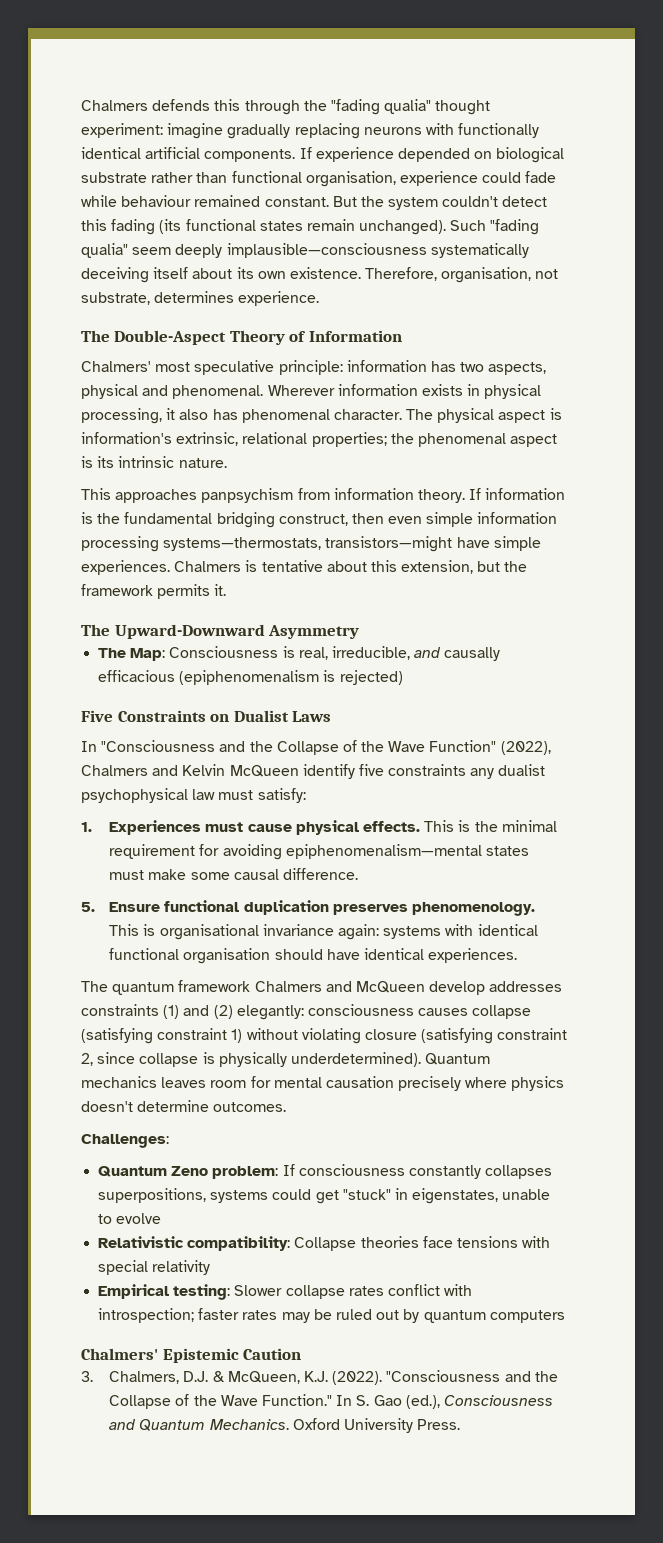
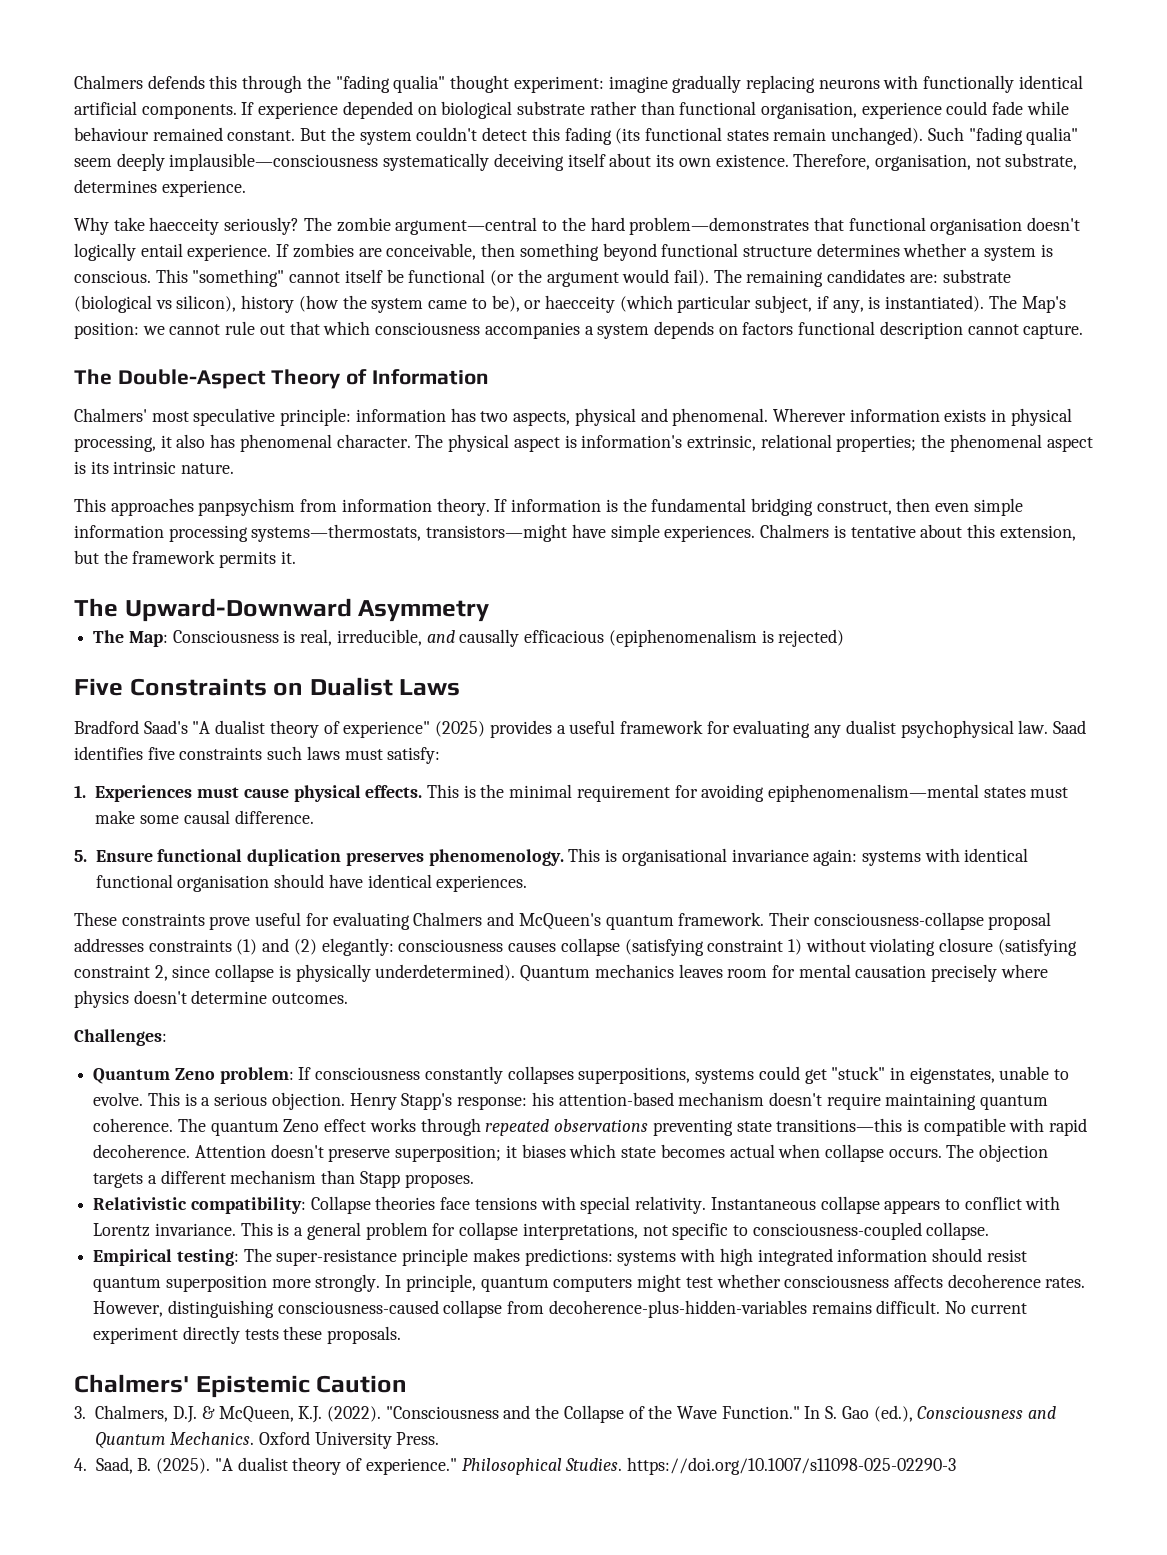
+ Why take haecceity seriously? The zombie argument—central to the hard problem—demonstrates that functional organisation doesn't logically entail experience. If zombies are conceivable, then something beyond functional structure determines whether a system is conscious. This "something" cannot itself be functional (or the argument would fail). The remaining candidates are: substrate (biological vs silicon), history (how the system came to be), or haecceity (which particular subject, if any, is instantiated). The Map's position: we cannot rule out that which consciousness accompanies a system depends on factors functional description cannot capture.
- In "Consciousness and the Collapse of the Wave Function" (2022), Chalmers and Kelvin McQueen identify five constraints any dualist psychophysical law must satisfy:
+ Bradford Saad's "A dualist theory of experience" (2025) provides a useful framework for evaluating any dualist psychophysical law. Saad identifies five constraints such laws must satisfy:
- The quantum framework Chalmers and McQueen develop addresses constraints (1) and (2) elegantly: consciousness causes collapse (satisfying constraint 1) without violating closure (satisfying constraint 2, since collapse is physically underdetermined).
+ These constraints prove useful for evaluating Chalmers and McQueen's quantum framework. Their consciousness-collapse proposal addresses constraints (1) and (2) elegantly: consciousness causes collapse (satisfying constraint 1) without violating closure (satisfying constraint 2, since collapse is physically underdetermined).
- Quantum Zeno problem: If consciousness constantly collapses superpositions, systems could get "stuck" in eigenstates, unable to evolve
+ Quantum Zeno problem: If consciousness constantly collapses superpositions, systems could get "stuck" in eigenstates, unable to evolve. This is a serious objection. Henry Stapp's response: his attention-based mechanism doesn't require maintaining quantum coherence. The quantum Zeno effect works through repeated observations preventing state transitions—this is compatible with rapid decoherence. Attention doesn't preserve superposition; it biases which state becomes actual when collapse occurs. The objection targets a different mechanism than Stapp proposes.
- Relativistic compatibility: Collapse theories face tensions with special relativity
- Empirical testing: Slower collapse rates conflict with introspection; faster rates may be ruled out by quantum computers
+ Relativistic compatibility: Collapse theories face tensions with special relativity. Instantaneous collapse appears to conflict with Lorentz invariance. This is a general problem for collapse interpretations, not specific to consciousness-coupled collapse.
+ Empirical testing: The super-resistance principle makes predictions: systems with high integrated information should resist quantum superposition more strongly. In principle, quantum computers might test whether consciousness affects decoherence rates. However, distinguishing consciousness-caused collapse from decoherence-plus-hidden-variables remains difficult. No current experiment directly tests these proposals.
+ 4. Saad, B. (2025). "A dualist theory of experience." Philosophical Studies. https://doi.org/10.1007/s11098-025-02290-3

